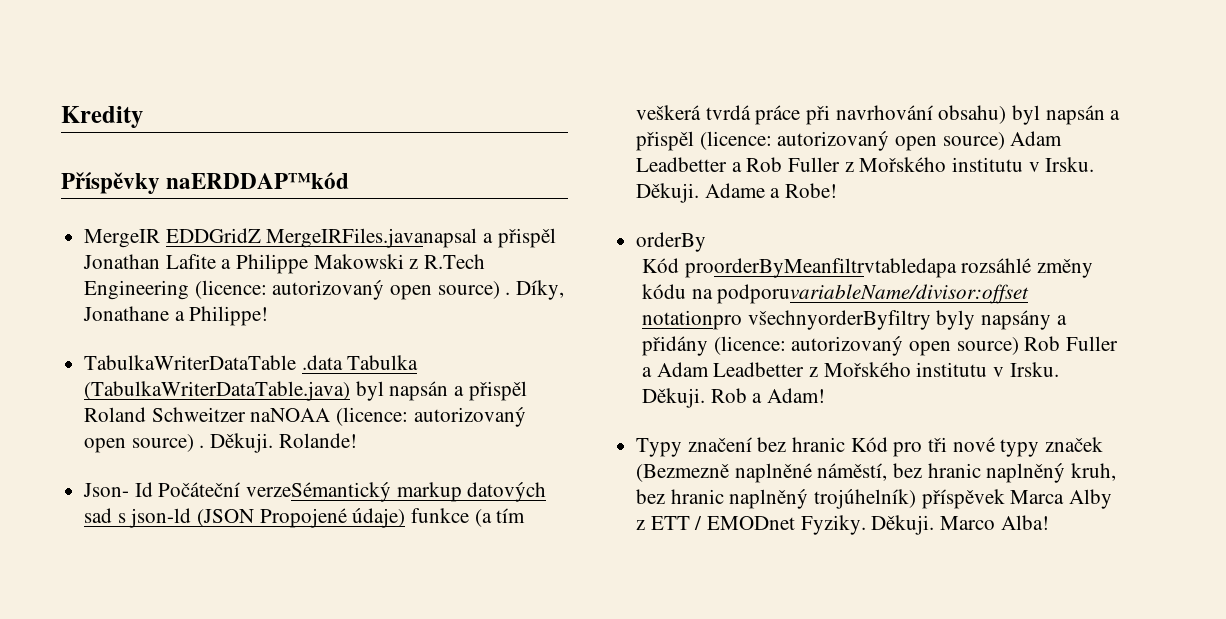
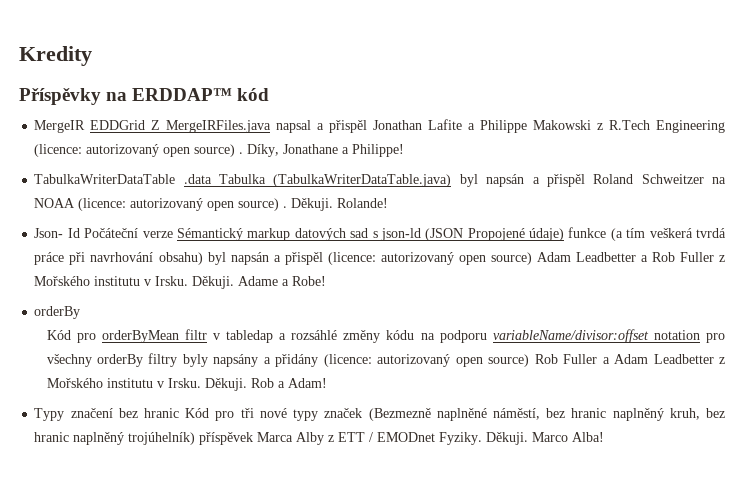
- Příspěvky naERDDAP™kód
- MergeIR EDDGridZ MergeIRFiles.javanapsal a přispěl Jonathan Lafite a Philippe Makowski z R.Tech Engineering (licence: autorizovaný open source) .
+ Příspěvky na ERDDAP™ kód
+ MergeIR EDDGrid Z MergeIRFiles.java napsal a přispěl Jonathan Lafite a Philippe Makowski z R.Tech Engineering (licence: autorizovaný open source) .
- TabulkaWriterDataTable .data Tabulka (TabulkaWriterDataTable.java) byl napsán a přispěl Roland Schweitzer naNOAA (licence: autorizovaný open source) .
+ TabulkaWriterDataTable .data Tabulka (TabulkaWriterDataTable.java) byl napsán a přispěl Roland Schweitzer na NOAA (licence: autorizovaný open source) .
- Json- Id Počáteční verzeSémantický markup datových sad s json-ld (JSON Propojené údaje) funkce (a tím veškerá tvrdá práce při navrhování obsahu) byl napsán a přispěl (licence: autorizovaný open source) Adam Leadbetter a Rob Fuller z Mořského institutu v Irsku.
+ Json- Id Počáteční verze Sémantický markup datových sad s json-ld (JSON Propojené údaje) funkce (a tím veškerá tvrdá práce při navrhování obsahu) byl napsán a přispěl (licence: autorizovaný open source) Adam Leadbetter a Rob Fuller z Mořského institutu v Irsku.
- Kód proorderByMeanfiltrvtabledapa rozsáhlé změny kódu na podporuvariableName/divisor:offset notationpro všechnyorderByfiltry byly napsány a přidány (licence: autorizovaný open source) Rob Fuller a Adam Leadbetter z Mořského institutu v Irsku.
+ Kód pro orderByMean filtr v tabledap a rozsáhlé změny kódu na podporu variableName/divisor:offset notation pro všechny orderBy filtry byly napsány a přidány (licence: autorizovaný open source) Rob Fuller a Adam Leadbetter z Mořského institutu v Irsku.

